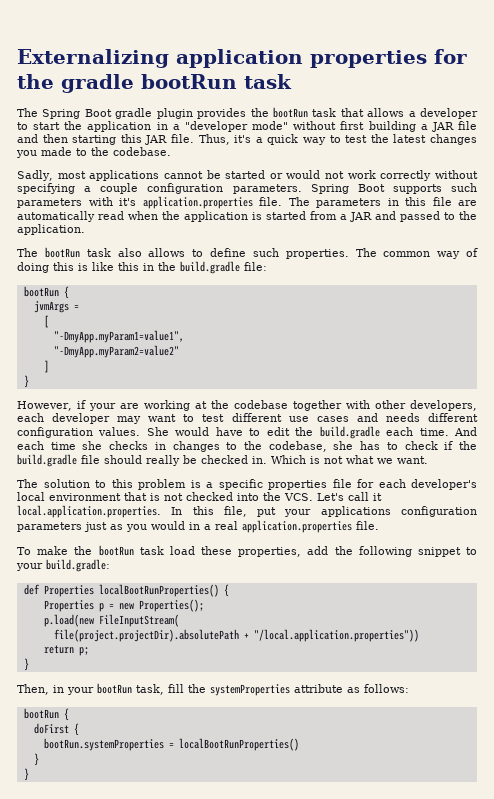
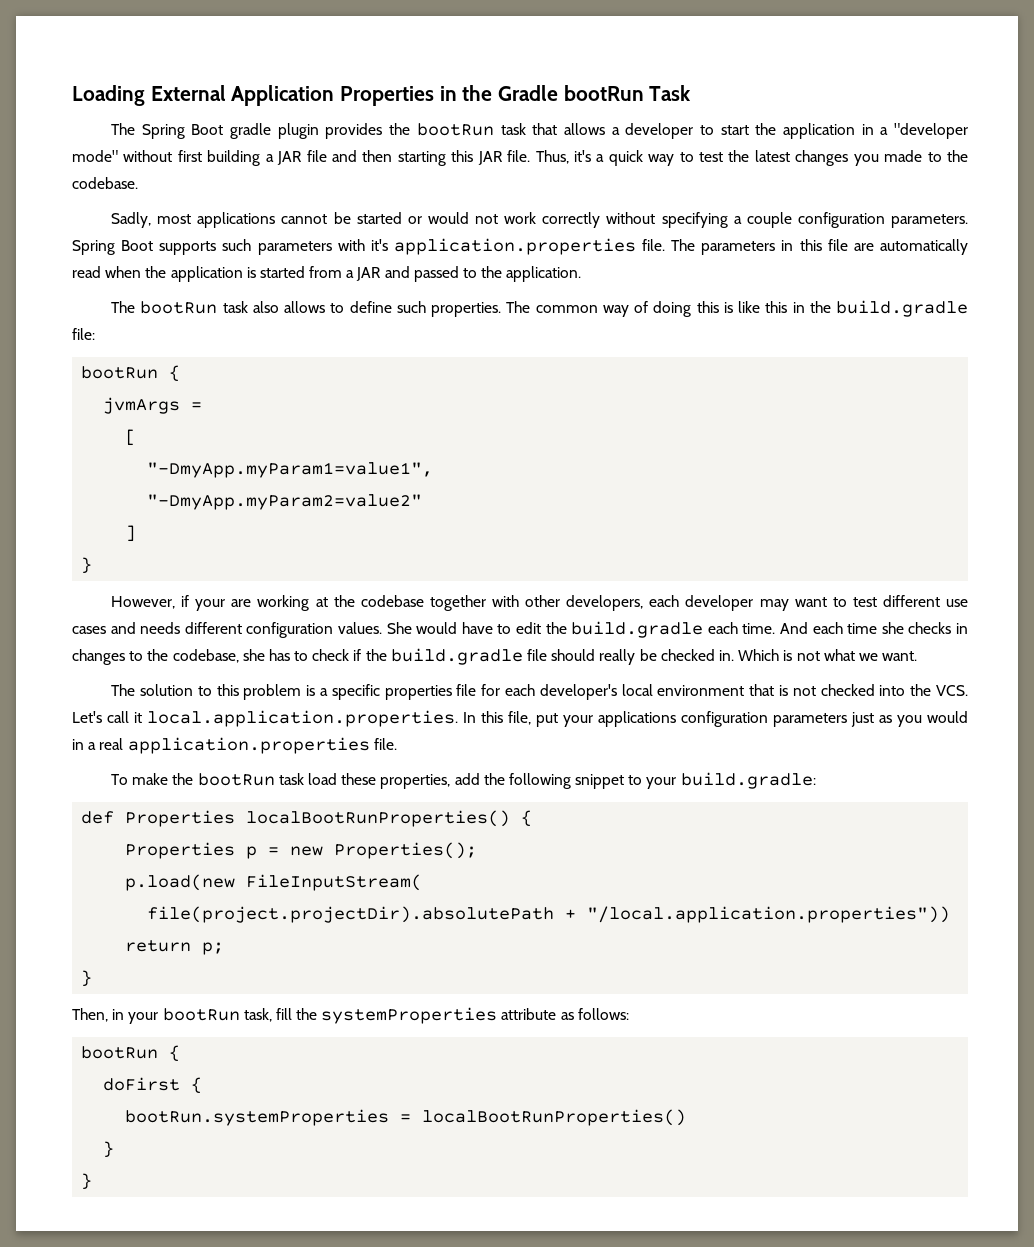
- Externalizing application properties for the gradle bootRun task
+ Loading External Application Properties in the Gradle bootRun Task

